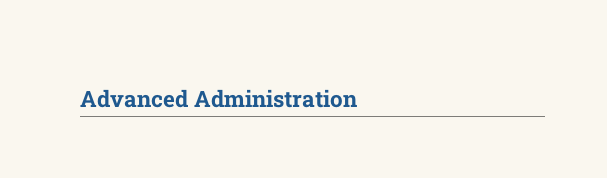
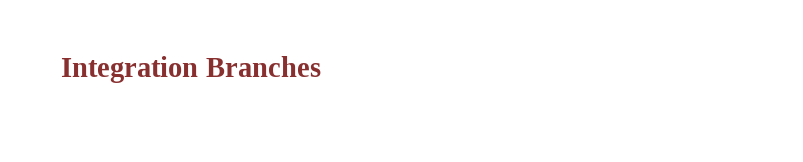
- Advanced Administration
+ Integration Branches

